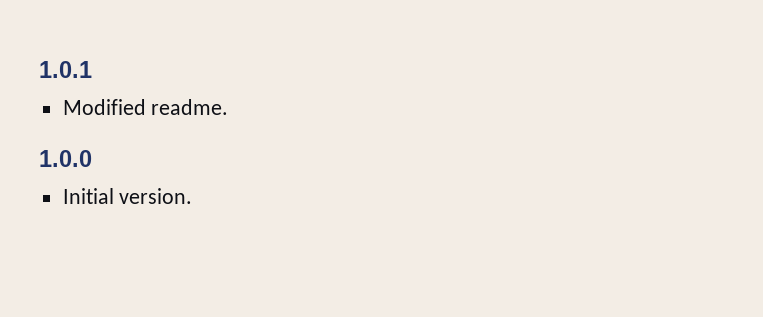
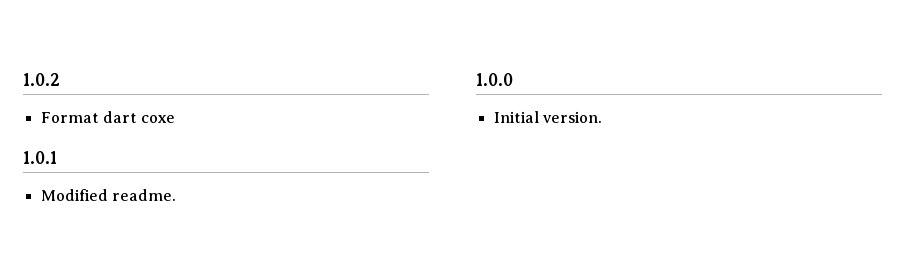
+ 1.0.2
+ Format dart coxe

